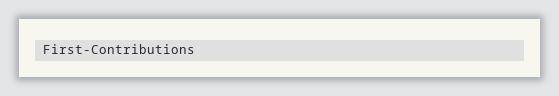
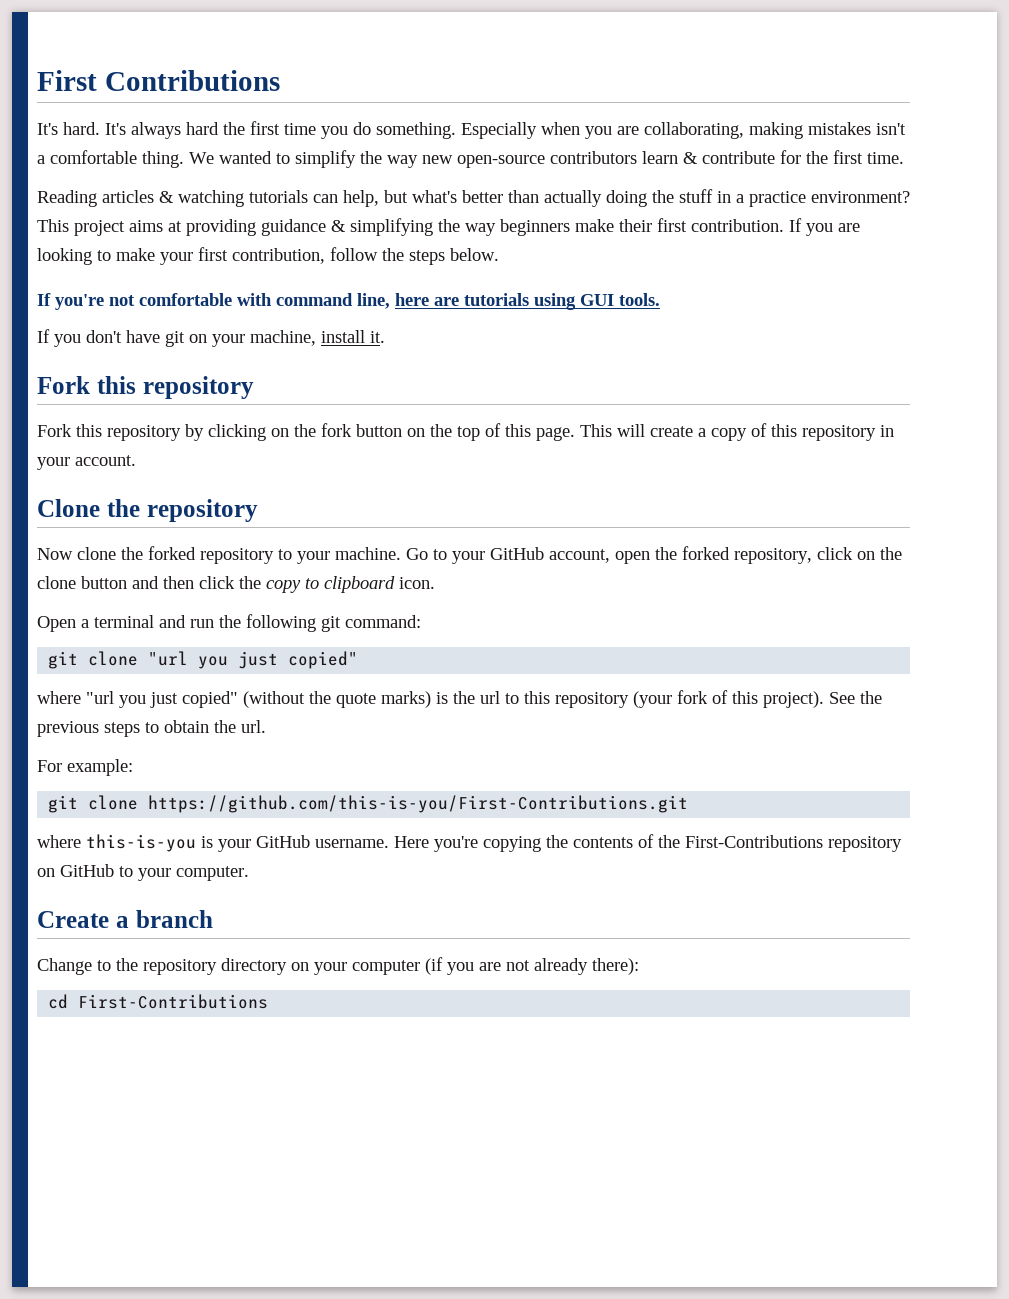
- First-Contributions
+ First Contributions
+ It's hard. It's always hard the first time you do something. Especially when you are collaborating, making mistakes isn't a comfortable thing. We wanted to simplify the way new open-source contributors learn & contribute for the first time.
+ Reading articles & watching tutorials can help, but what's better than actually doing the stuff in a practice environment? This project aims at providing guidance & simplifying the way beginners make their first contribution. If you are looking to make your first contribution, follow the steps below.
+ If you're not comfortable with command line, here are tutorials using GUI tools.
+ If you don't have git on your machine, install it.
+ Fork this repository
+ Fork this repository by clicking on the fork button on the top of this page. This will create a copy of this repository in your account.
+ Clone the repository
+ Now clone the forked repository to your machine. Go to your GitHub account, open the forked repository, click on the clone button and then click the copy to clipboard icon.
+ Open a terminal and run the following git command:
+ git clone "url you just copied"
+ where "url you just copied" (without the quote marks) is the url to this repository (your fork of this project). See the previous steps to obtain the url.
+ For example:
+ git clone https://github.com/this-is-you/First-Contributions.git
+ where this-is-you is your GitHub username. Here you're copying the contents of the First-Contributions repository on GitHub to your computer.
+ Create a branch
+ Change to the repository directory on your computer (if you are not already there):
+ cd First-Contributions

